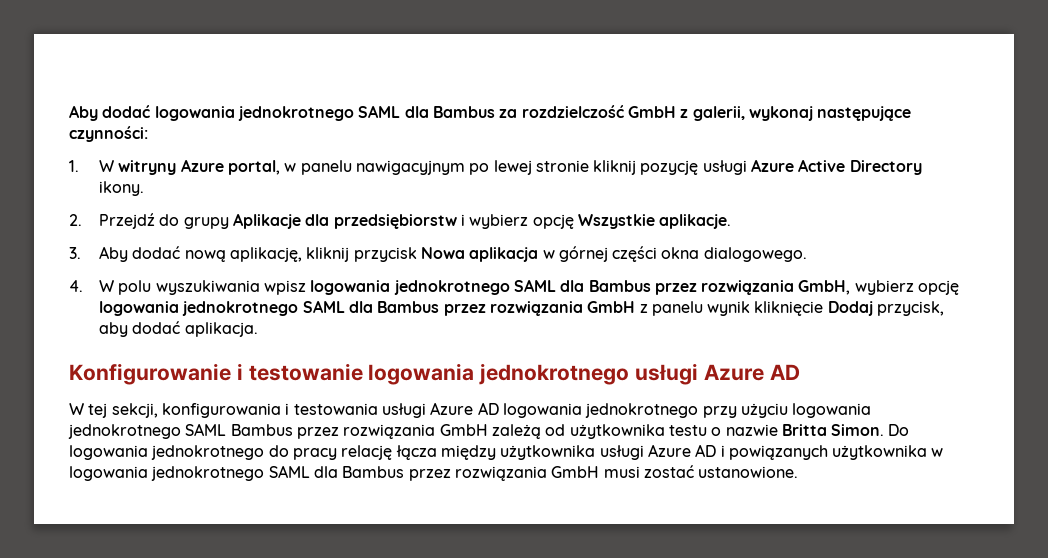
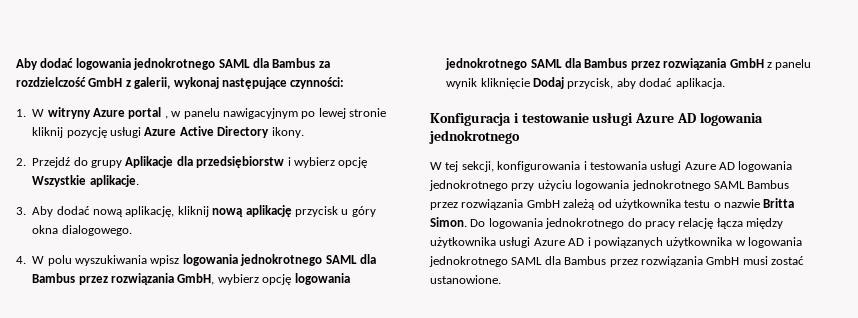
- 1. W witryny Azure portal, w panelu nawigacyjnym po lewej stronie kliknij pozycję usługi Azure Active Directory ikony.
+ 1. W witryny Azure portal , w panelu nawigacyjnym po lewej stronie kliknij pozycję usługi Azure Active Directory ikony.
- 3. Aby dodać nową aplikację, kliknij przycisk Nowa aplikacja w górnej części okna dialogowego.
+ 3. Aby dodać nową aplikację, kliknij nową aplikację przycisk u góry okna dialogowego.
- Konfigurowanie i testowanie logowania jednokrotnego usługi Azure AD
+ Konfiguracja i testowanie usługi Azure AD logowania jednokrotnego

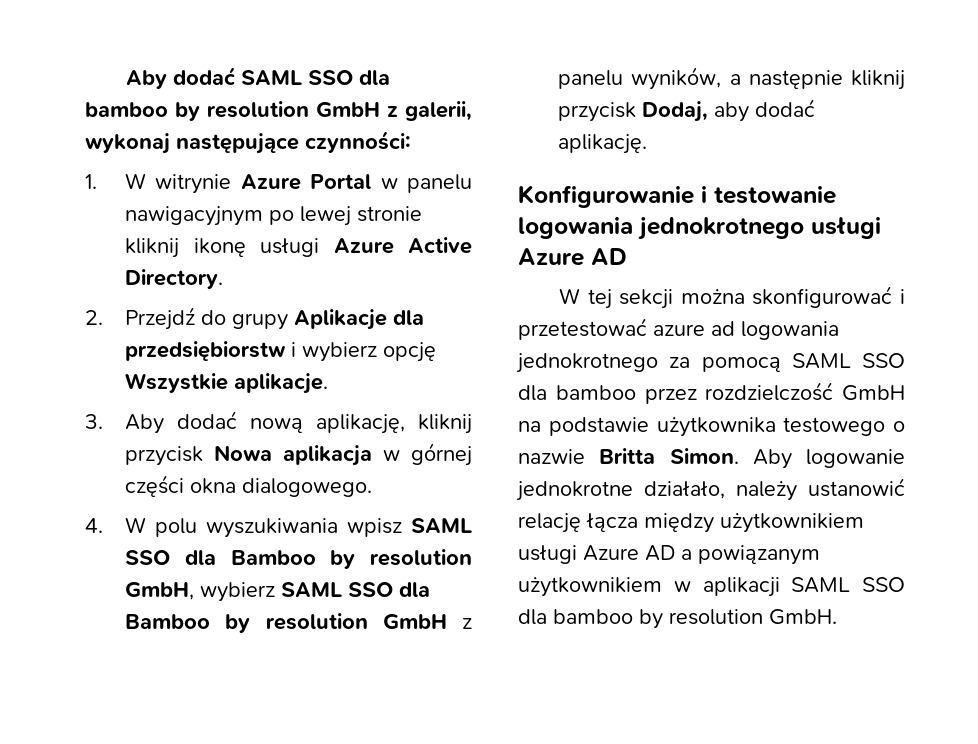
- Aby dodać logowania jednokrotnego SAML dla Bambus za rozdzielczość GmbH z galerii, wykonaj następujące czynności:
+ Aby dodać SAML SSO dla bamboo by resolution GmbH z galerii, wykonaj następujące czynności:
- 1. W witryny Azure portal , w panelu nawigacyjnym po lewej stronie kliknij pozycję usługi Azure Active Directory ikony.
+ 1. W witrynie Azure Portal w panelu nawigacyjnym po lewej stronie kliknij ikonę usługi Azure Active Directory.
- 3. Aby dodać nową aplikację, kliknij nową aplikację przycisk u góry okna dialogowego.
+ 3. Aby dodać nową aplikację, kliknij przycisk Nowa aplikacja w górnej części okna dialogowego.
- 4. W polu wyszukiwania wpisz logowania jednokrotnego SAML dla Bambus przez rozwiązania GmbH, wybierz opcję logowania jednokrotnego SAML dla Bambus przez rozwiązania GmbH z panelu wynik kliknięcie Dodaj przycisk, aby dodać aplikacja.
- Konfiguracja i testowanie usługi Azure AD logowania jednokrotnego
+ 4. W polu wyszukiwania wpisz SAML SSO dla Bamboo by resolution GmbH, wybierz SAML SSO dla Bamboo by resolution GmbH z panelu wyników, a następnie kliknij przycisk Dodaj, aby dodać aplikację.
+ Konfigurowanie i testowanie logowania jednokrotnego usługi Azure AD
- W tej sekcji, konfigurowania i testowania usługi Azure AD logowania jednokrotnego przy użyciu logowania jednokrotnego SAML Bambus przez rozwiązania GmbH zależą od użytkownika testu o nazwie Britta Simon. Do logowania jednokrotnego do pracy relację łącza między użytkownika usługi Azure AD i powiązanych użytkownika w logowania jednokrotnego SAML dla Bambus przez rozwiązania GmbH musi zostać ustanowione.
+ W tej sekcji można skonfigurować i przetestować azure ad logowania jednokrotnego za pomocą SAML SSO dla bamboo przez rozdzielczość GmbH na podstawie użytkownika testowego o nazwie Britta Simon. Aby logowanie jednokrotne działało, należy ustanowić relację łącza między użytkownikiem usługi Azure AD a powiązanym użytkownikiem w aplikacji SAML SSO dla bamboo by resolution GmbH.

